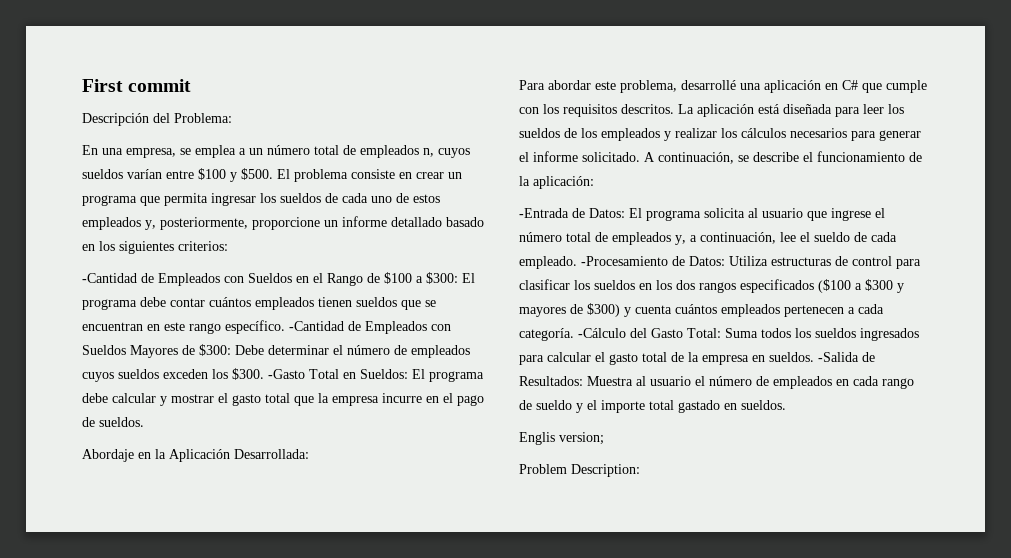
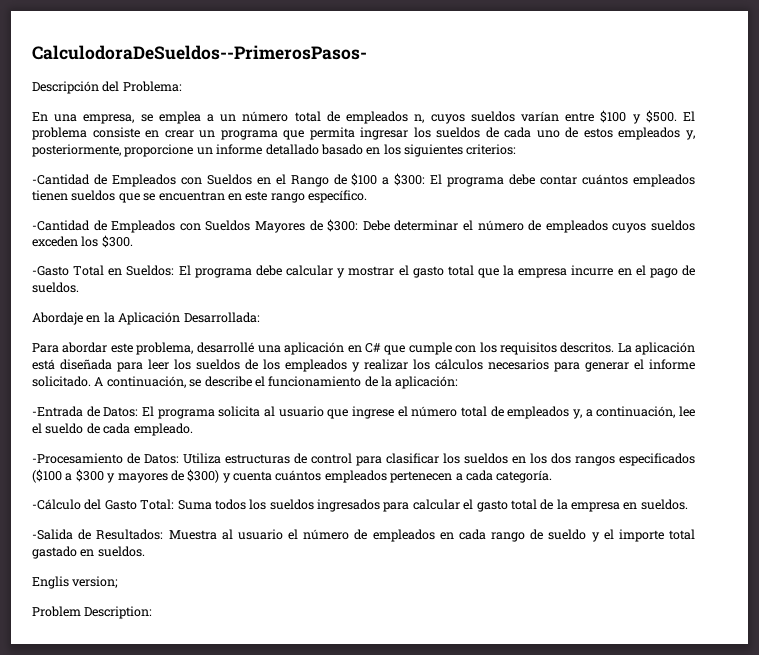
- First commit
+ CalculodoraDeSueldos--PrimerosPasos-
- El programa debe contar cuántos empleados tienen sueldos que se encuentran en este rango específico. -Cantidad de Empleados con Sueldos Mayores de $300:
+ El programa debe contar cuántos empleados tienen sueldos que se encuentran en este rango específico.
+ -Cantidad de Empleados con Sueldos Mayores de $300:
- Debe determinar el número de empleados cuyos sueldos exceden los $300. -Gasto Total en Sueldos:
+ Debe determinar el número de empleados cuyos sueldos exceden los $300.
+ -Gasto Total en Sueldos:
- El programa solicita al usuario que ingrese el número total de empleados y, a continuación, lee el sueldo de cada empleado. -Procesamiento de Datos:
+ El programa solicita al usuario que ingrese el número total de empleados y, a continuación, lee el sueldo de cada empleado.
+ -Procesamiento de Datos:
- Utiliza estructuras de control para clasificar los sueldos en los dos rangos especificados ($100 a $300 y mayores de $300) y cuenta cuántos empleados pertenecen a cada categoría. -Cálculo del Gasto Total:
+ Utiliza estructuras de control para clasificar los sueldos en los dos rangos especificados ($100 a $300 y mayores de $300) y cuenta cuántos empleados pertenecen a cada categoría.
+ -Cálculo del Gasto Total:
- Suma todos los sueldos ingresados para calcular el gasto total de la empresa en sueldos. -Salida de Resultados:
+ Suma todos los sueldos ingresados para calcular el gasto total de la empresa en sueldos.
+ -Salida de Resultados:

